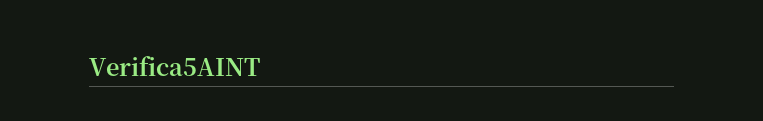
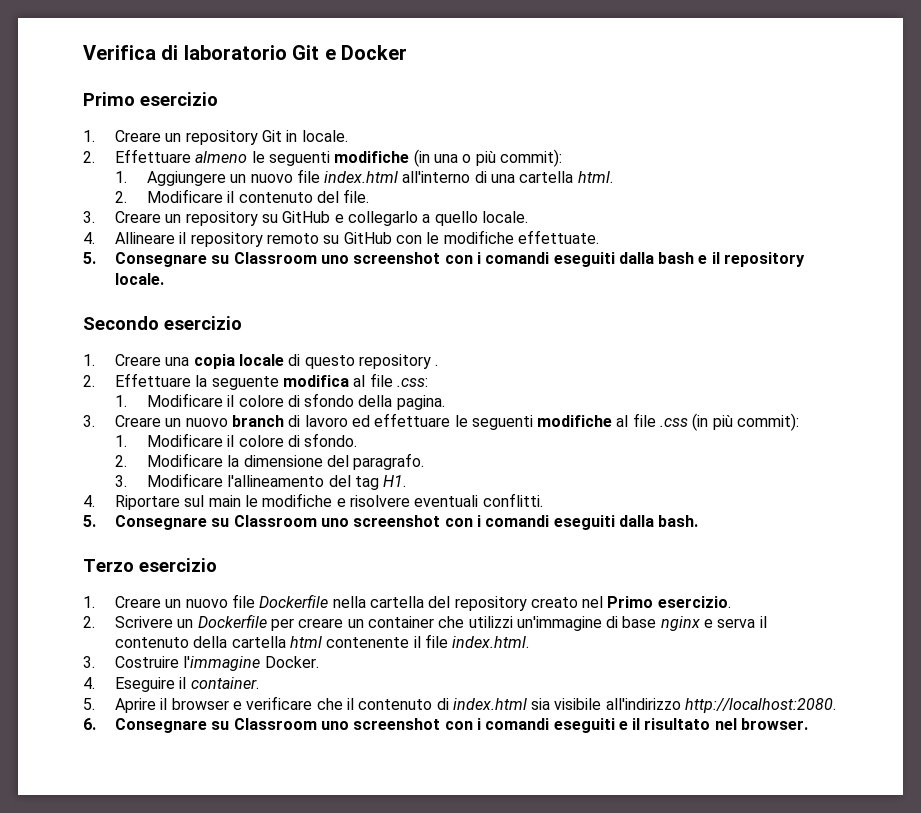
- Verifica5AINT
+ Verifica di laboratorio Git e Docker
+ Primo esercizio
+ 1. Creare un repository Git in locale.
+ 2. Effettuare almeno le seguenti modifiche (in una o più commit):
+ 1. Aggiungere un nuovo file index.html all'interno di una cartella html.
+ 2. Modificare il contenuto del file.
+ 3. Creare un repository su GitHub e collegarlo a quello locale.
+ 4. Allineare il repository remoto su GitHub con le modifiche effettuate.
+ 5. Consegnare su Classroom uno screenshot con i comandi eseguiti dalla bash e il repository locale.
+ Secondo esercizio
+ 1. Creare una copia locale di questo repository .
+ 2. Effettuare la seguente modifica al file .css:
+ 1. Modificare il colore di sfondo della pagina.
+ 3. Creare un nuovo branch di lavoro ed effettuare le seguenti modifiche al file .css (in più commit):
+ 1. Modificare il colore di sfondo.
+ 2. Modificare la dimensione del paragrafo.
+ 3. Modificare l'allineamento del tag H1.
+ 4. Riportare sul main le modifiche e risolvere eventuali conflitti.
+ 5. Consegnare su Classroom uno screenshot con i comandi eseguiti dalla bash.
+ Terzo esercizio
+ 1. Creare un nuovo file Dockerfile nella cartella del repository creato nel Primo esercizio.
+ 2. Scrivere un Dockerfile per creare un container che utilizzi un'immagine di base nginx e serva il contenuto della cartella html contenente il file index.html.
+ 3. Costruire l'immagine Docker.
+ 4. Eseguire il container.
+ 5. Aprire il browser e verificare che il contenuto di index.html sia visibile all'indirizzo http://localhost:2080.
+ 6. Consegnare su Classroom uno screenshot con i comandi eseguiti e il risultato nel browser.

